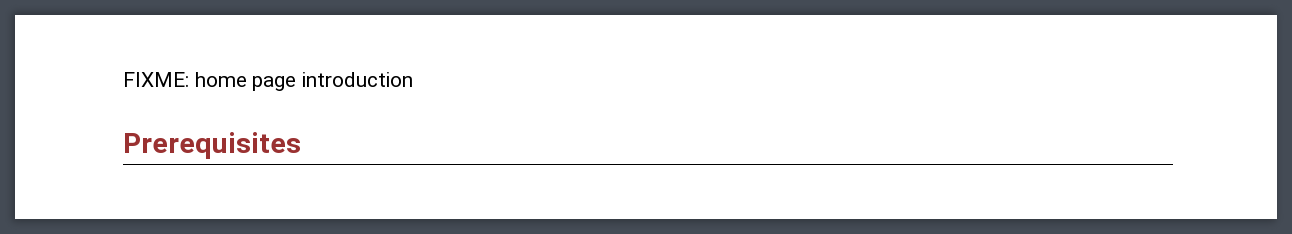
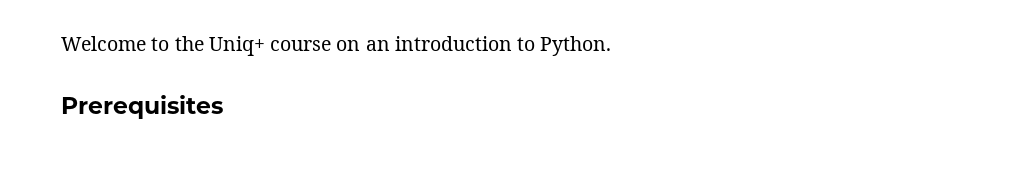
- FIXME: home page introduction
+ Welcome to the Uniq+ course on an introduction to Python.

